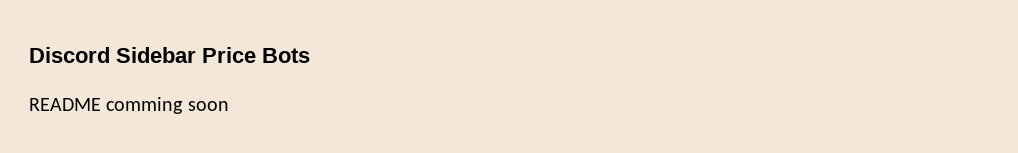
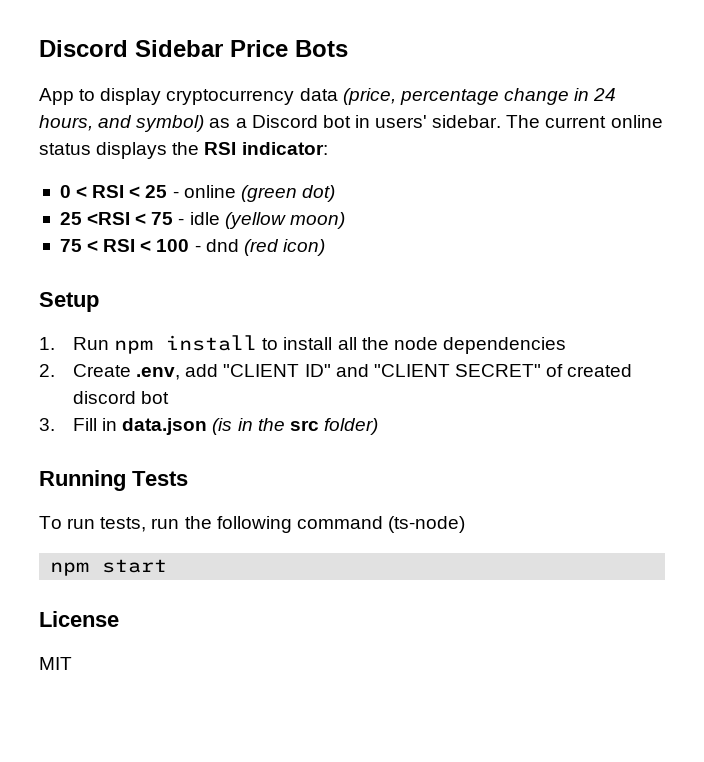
- README comming soon
+ App to display cryptocurrency data (price, percentage change in 24 hours, and symbol) as a Discord bot in users' sidebar. The current online status displays the RSI indicator:
+ 0 < RSI < 25 - online (green dot)
+ 25 <RSI < 75 - idle (yellow moon)
+ 75 < RSI < 100 - dnd (red icon)
+ Setup
+ 1. Run npm install to install all the node dependencies
+ 2. Create .env, add "CLIENT ID" and "CLIENT SECRET" of created discord bot
+ 3. Fill in data.json (is in the src folder)
+ Running Tests
+ To run tests, run the following command (ts-node)
+ npm start
+ License
+ MIT

